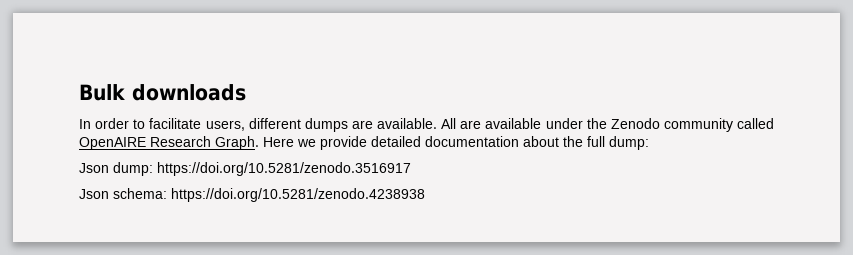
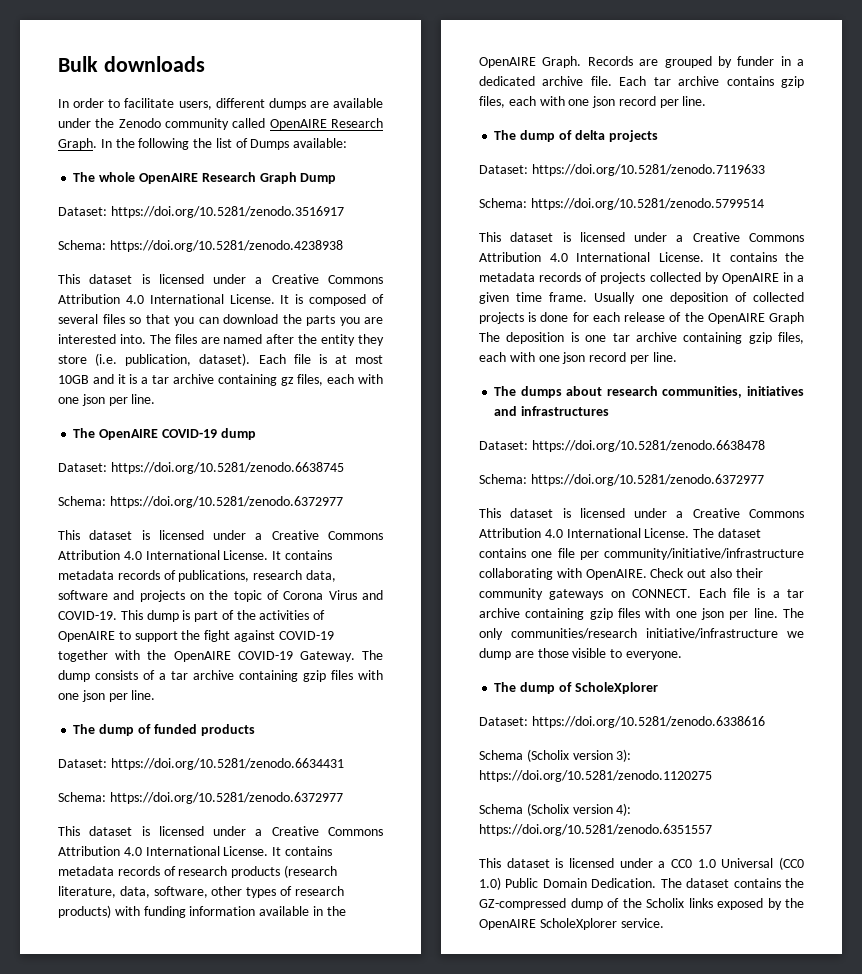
- In order to facilitate users, different dumps are available. All are available under the Zenodo community called OpenAIRE Research Graph.
+ In order to facilitate users, different dumps are available under the Zenodo community called OpenAIRE Research Graph.
- Here we provide detailed documentation about the full dump:
- Json dump: https://doi.org/10.5281/zenodo.3516917
+ In the following the list of Dumps available:
+ The whole OpenAIRE Research Graph Dump
+ Dataset: https://doi.org/10.5281/zenodo.3516917
- Json schema: https://doi.org/10.5281/zenodo.4238938
+ Schema: https://doi.org/10.5281/zenodo.4238938
+ This dataset is licensed under a Creative Commons Attribution 4.0 International License. It is composed of several files so that you can download the parts you are interested into. The files are named after the entity they store (i.e. publication, dataset). Each file is at most 10GB and it is a tar archive containing gz files, each with one json per line.
+ The OpenAIRE COVID-19 dump
+ Dataset: https://doi.org/10.5281/zenodo.6638745
+ Schema: https://doi.org/10.5281/zenodo.6372977
+ This dataset is licensed under a Creative Commons Attribution 4.0 International License. It contains metadata records of publications, research data, software and projects on the topic of Corona Virus and COVID-19. This dump is part of the activities of OpenAIRE to support the fight against COVID-19 together with the OpenAIRE COVID-19 Gateway. The dump consists of a tar archive containing gzip files with one json per line.
+ The dump of funded products
+ Dataset: https://doi.org/10.5281/zenodo.6634431
+ Schema: https://doi.org/10.5281/zenodo.6372977
+ This dataset is licensed under a Creative Commons Attribution 4.0 International License. It contains metadata records of research products (research literature, data, software, other types of research products) with funding information available in the OpenAIRE Graph. Records are grouped by funder in a dedicated archive file. Each tar archive contains gzip files, each with one json record per line.
+ The dump of delta projects
+ Dataset: https://doi.org/10.5281/zenodo.7119633
+ Schema: https://doi.org/10.5281/zenodo.5799514
+ This dataset is licensed under a Creative Commons Attribution 4.0 International License. It contains the metadata records of projects collected by OpenAIRE in a given time frame. Usually one deposition of collected projects is done for each release of the OpenAIRE Graph The deposition is one tar archive containing gzip files, each with one json record per line.
+ The dumps about research communities, initiatives and infrastructures
+ Dataset: https://doi.org/10.5281/zenodo.6638478
+ Schema: https://doi.org/10.5281/zenodo.6372977
+ This dataset is licensed under a Creative Commons Attribution 4.0 International License. The dataset contains one file per community/initiative/infrastructure collaborating with OpenAIRE. Check out also their community gateways on CONNECT. Each file is a tar archive containing gzip files with one json per line. The only communities/research initiative/infrastructure we dump are those visible to everyone.
+ The dump of ScholeXplorer
+ Dataset: https://doi.org/10.5281/zenodo.6338616
+ Schema (Scholix version 3): https://doi.org/10.5281/zenodo.1120275
+ Schema (Scholix version 4): https://doi.org/10.5281/zenodo.6351557
+ This dataset is licensed under a CC0 1.0 Universal (CC0 1.0) Public Domain Dedication. The dataset contains the GZ-compressed dump of the Scholix links exposed by the OpenAIRE ScholeXplorer service.

